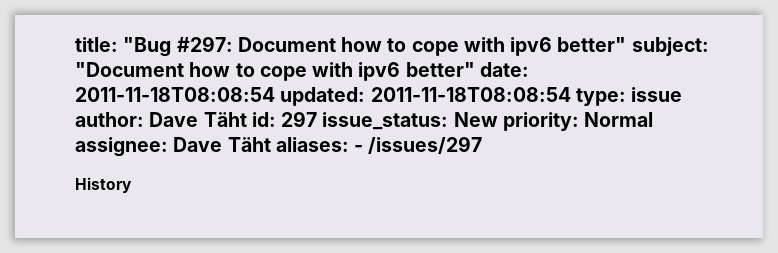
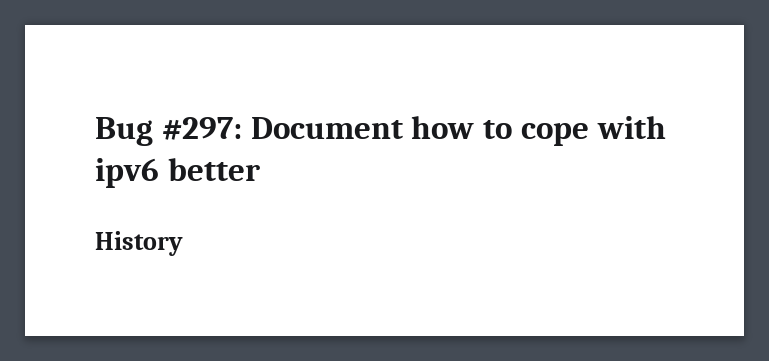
- title: "Bug #297: Document how to cope with ipv6 better" subject: "Document how to cope with ipv6 better" date: 2011-11-18T08:08:54 updated: 2011-11-18T08:08:54 type: issue author: Dave Täht id: 297 issue_status: New priority: Normal assignee: Dave Täht aliases: - /issues/297
+ Bug #297: Document how to cope with ipv6 better

